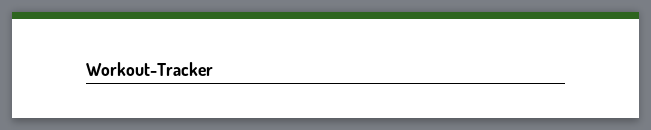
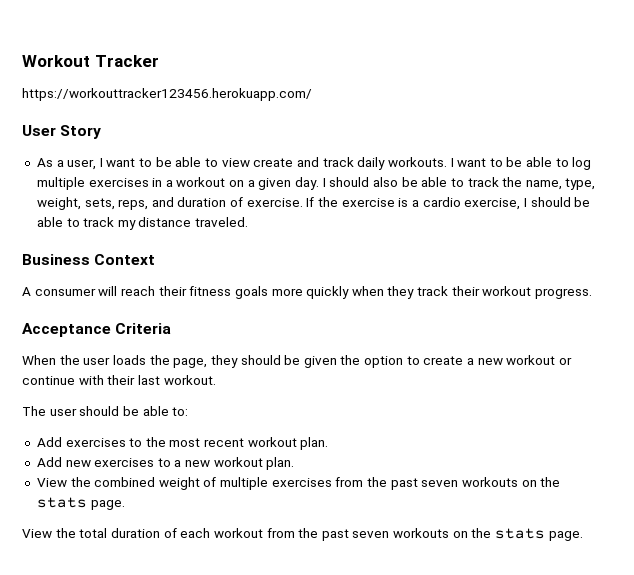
- Workout-Tracker
+ Workout Tracker
+ https://workouttracker123456.herokuapp.com/
+ User Story
+ As a user, I want to be able to view create and track daily workouts. I want to be able to log multiple exercises in a workout on a given day. I should also be able to track the name, type, weight, sets, reps, and duration of exercise. If the exercise is a cardio exercise, I should be able to track my distance traveled.
+ Business Context
+ A consumer will reach their fitness goals more quickly when they track their workout progress.
+ Acceptance Criteria
+ When the user loads the page, they should be given the option to create a new workout or continue with their last workout.
+ The user should be able to:
+ Add exercises to the most recent workout plan.
+ Add new exercises to a new workout plan.
+ View the combined weight of multiple exercises from the past seven workouts on the stats page.
+ View the total duration of each workout from the past seven workouts on the stats page.

